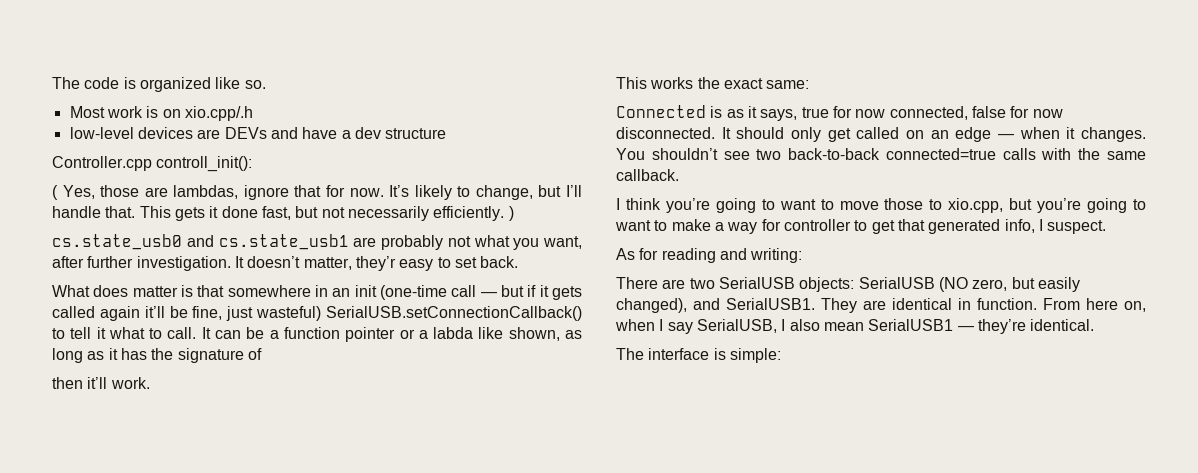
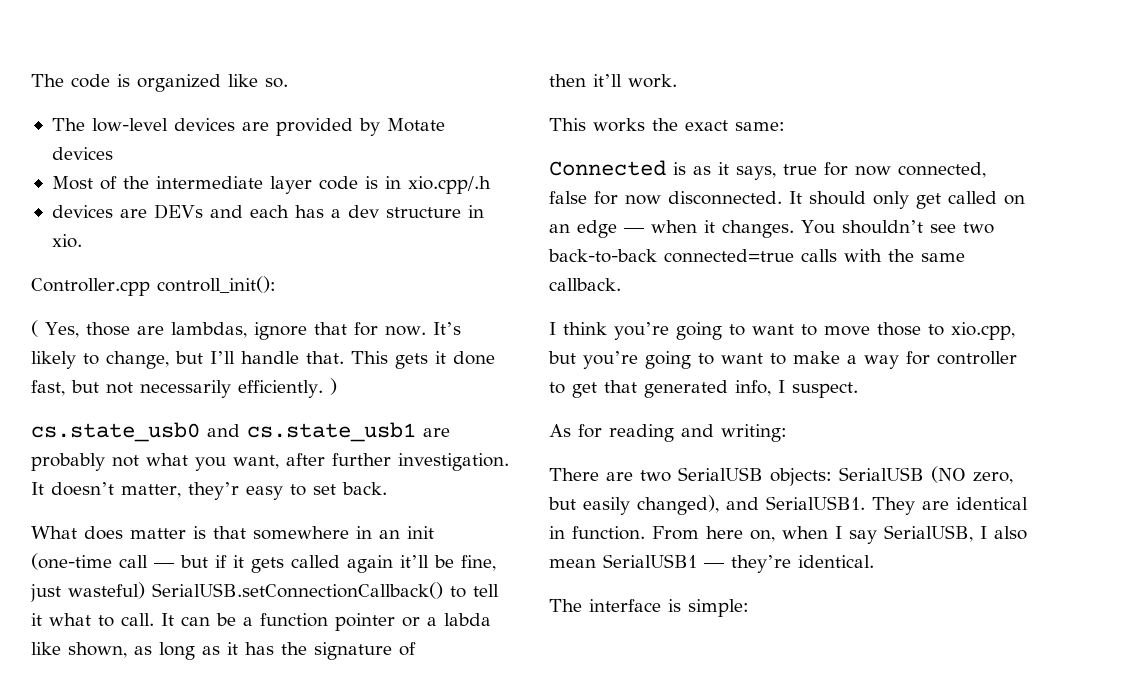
- Most work is on xio.cpp/.h
+ The low-level devices are provided by Motate devices
+ Most of the intermediate layer code is in xio.cpp/.h
- low-level devices are DEVs and have a dev structure
+ devices are DEVs and each has a dev structure in xio.

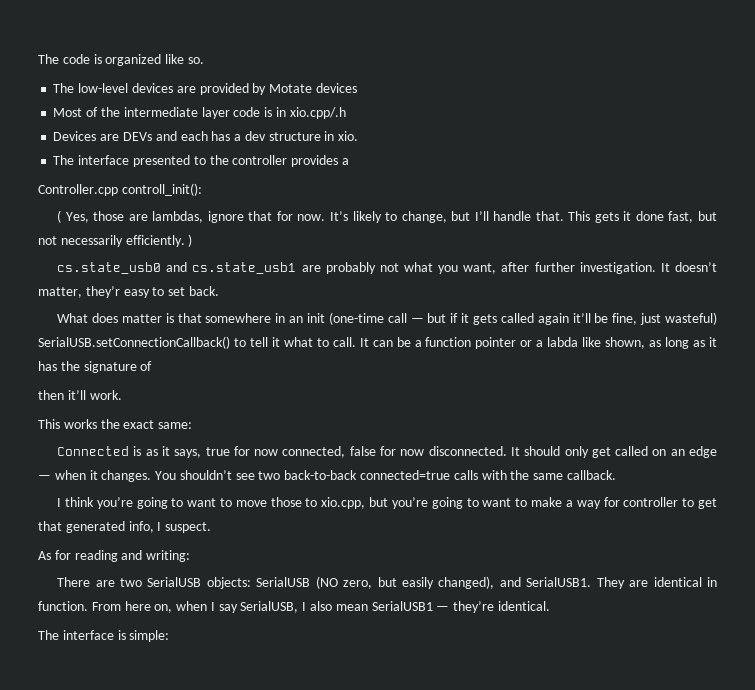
- devices are DEVs and each has a dev structure in xio.
+ Devices are DEVs and each has a dev structure in xio.
+ The interface presented to the controller provides a

